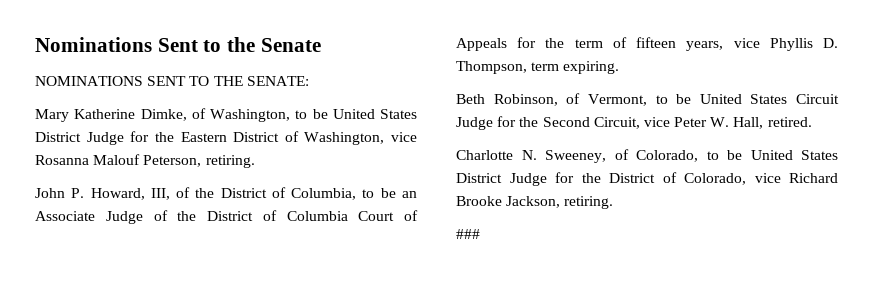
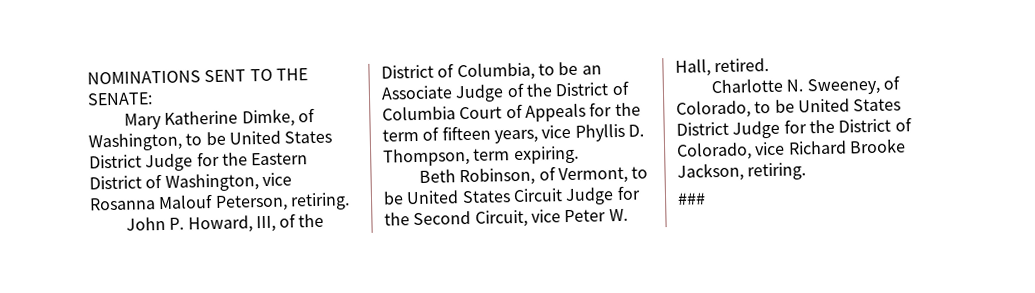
- Nominations Sent to the Senate

